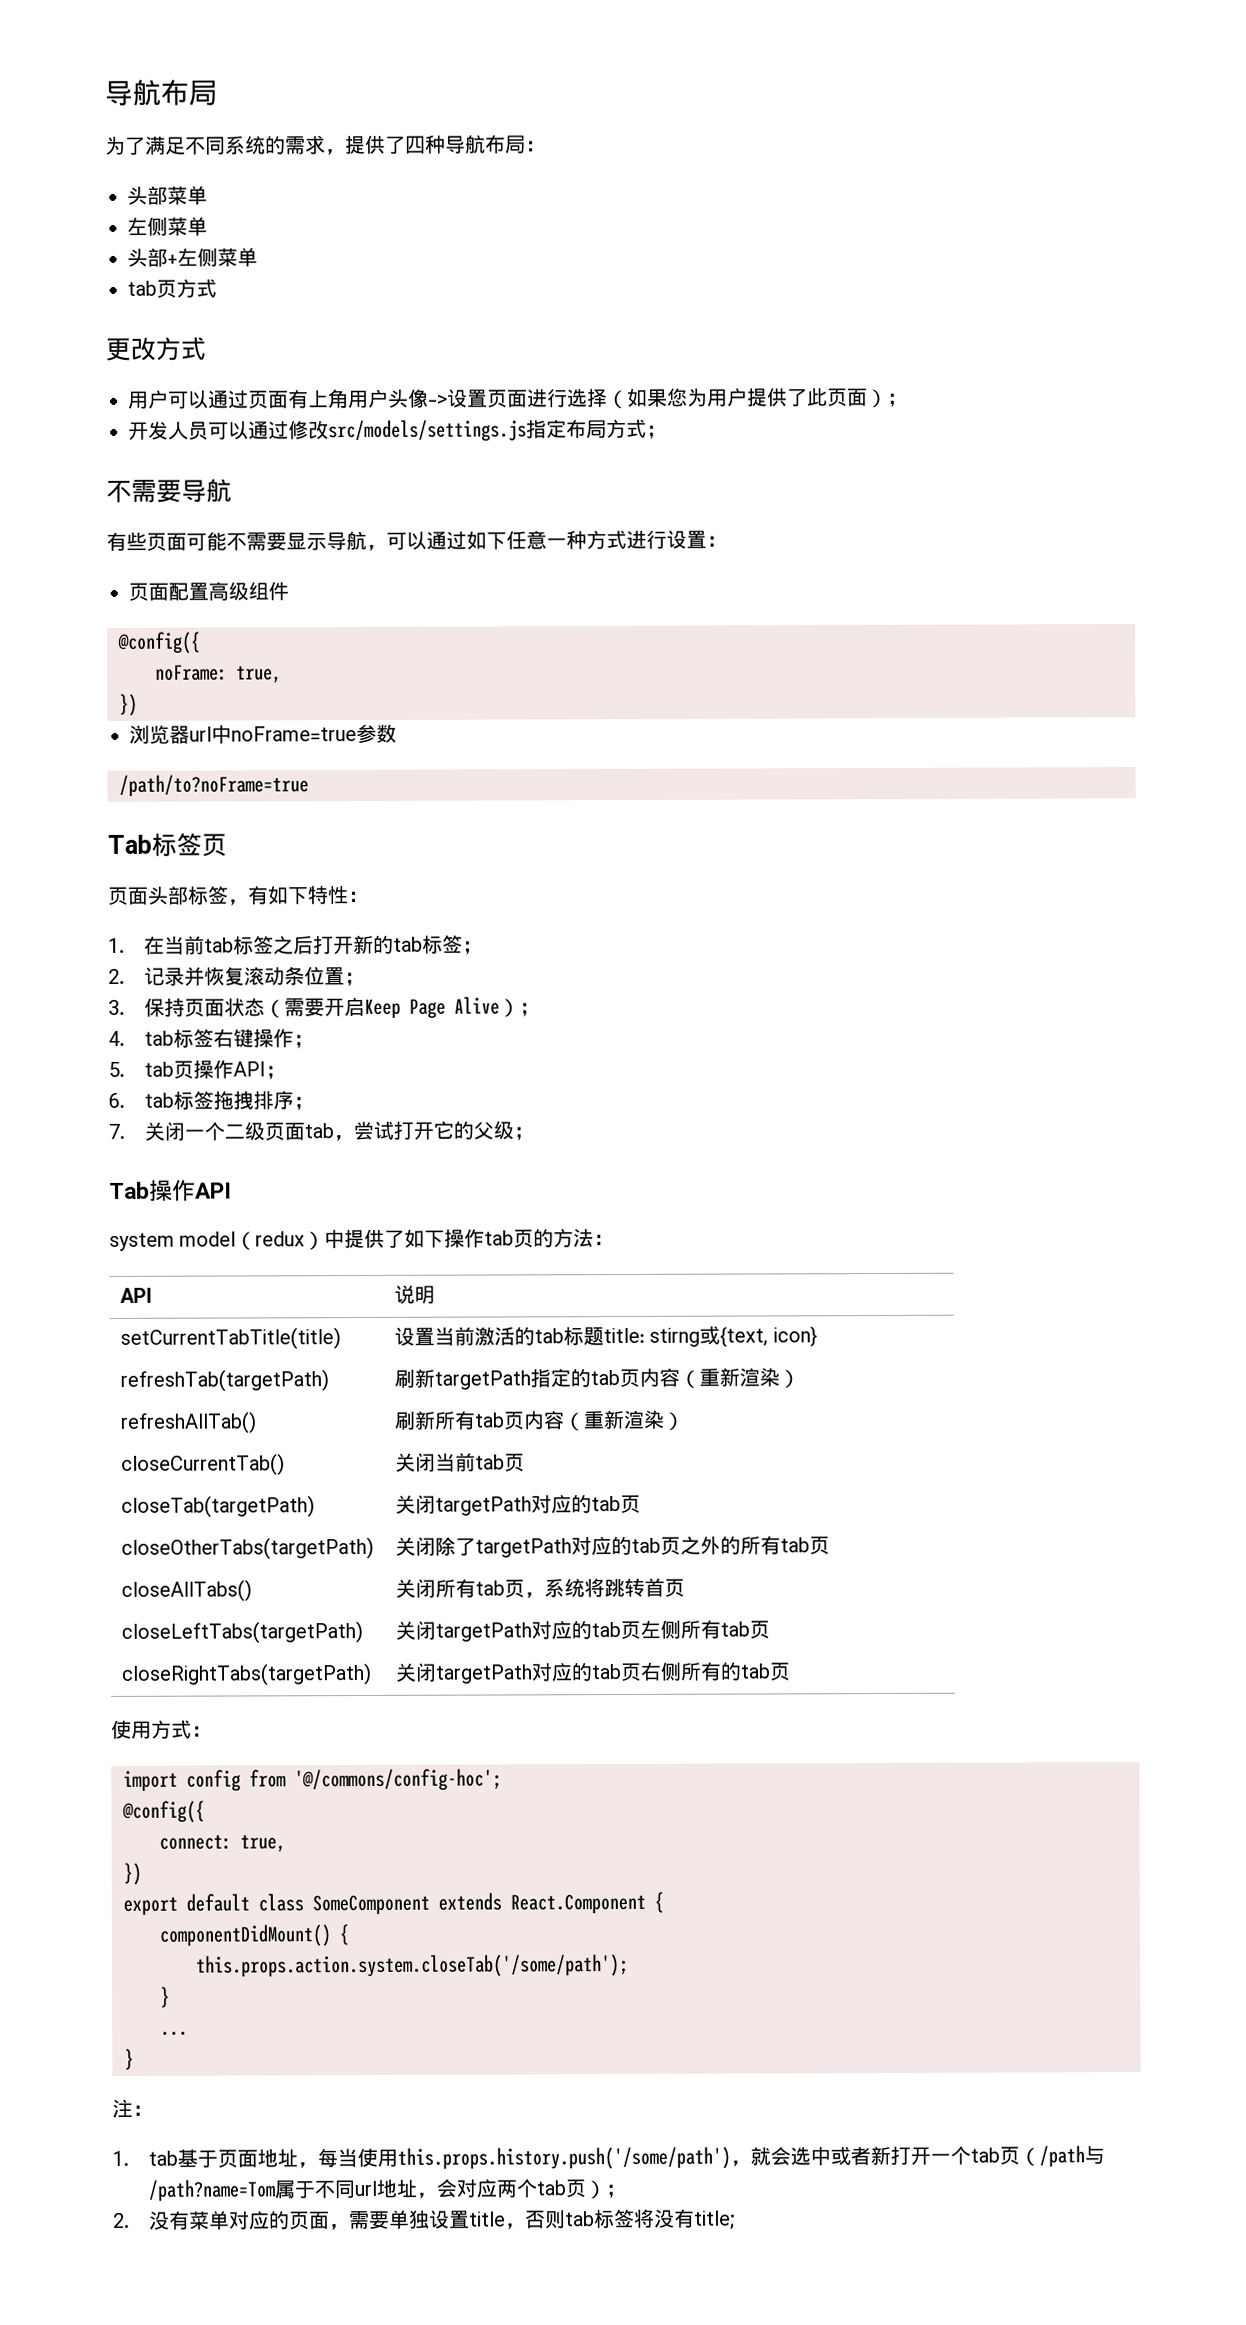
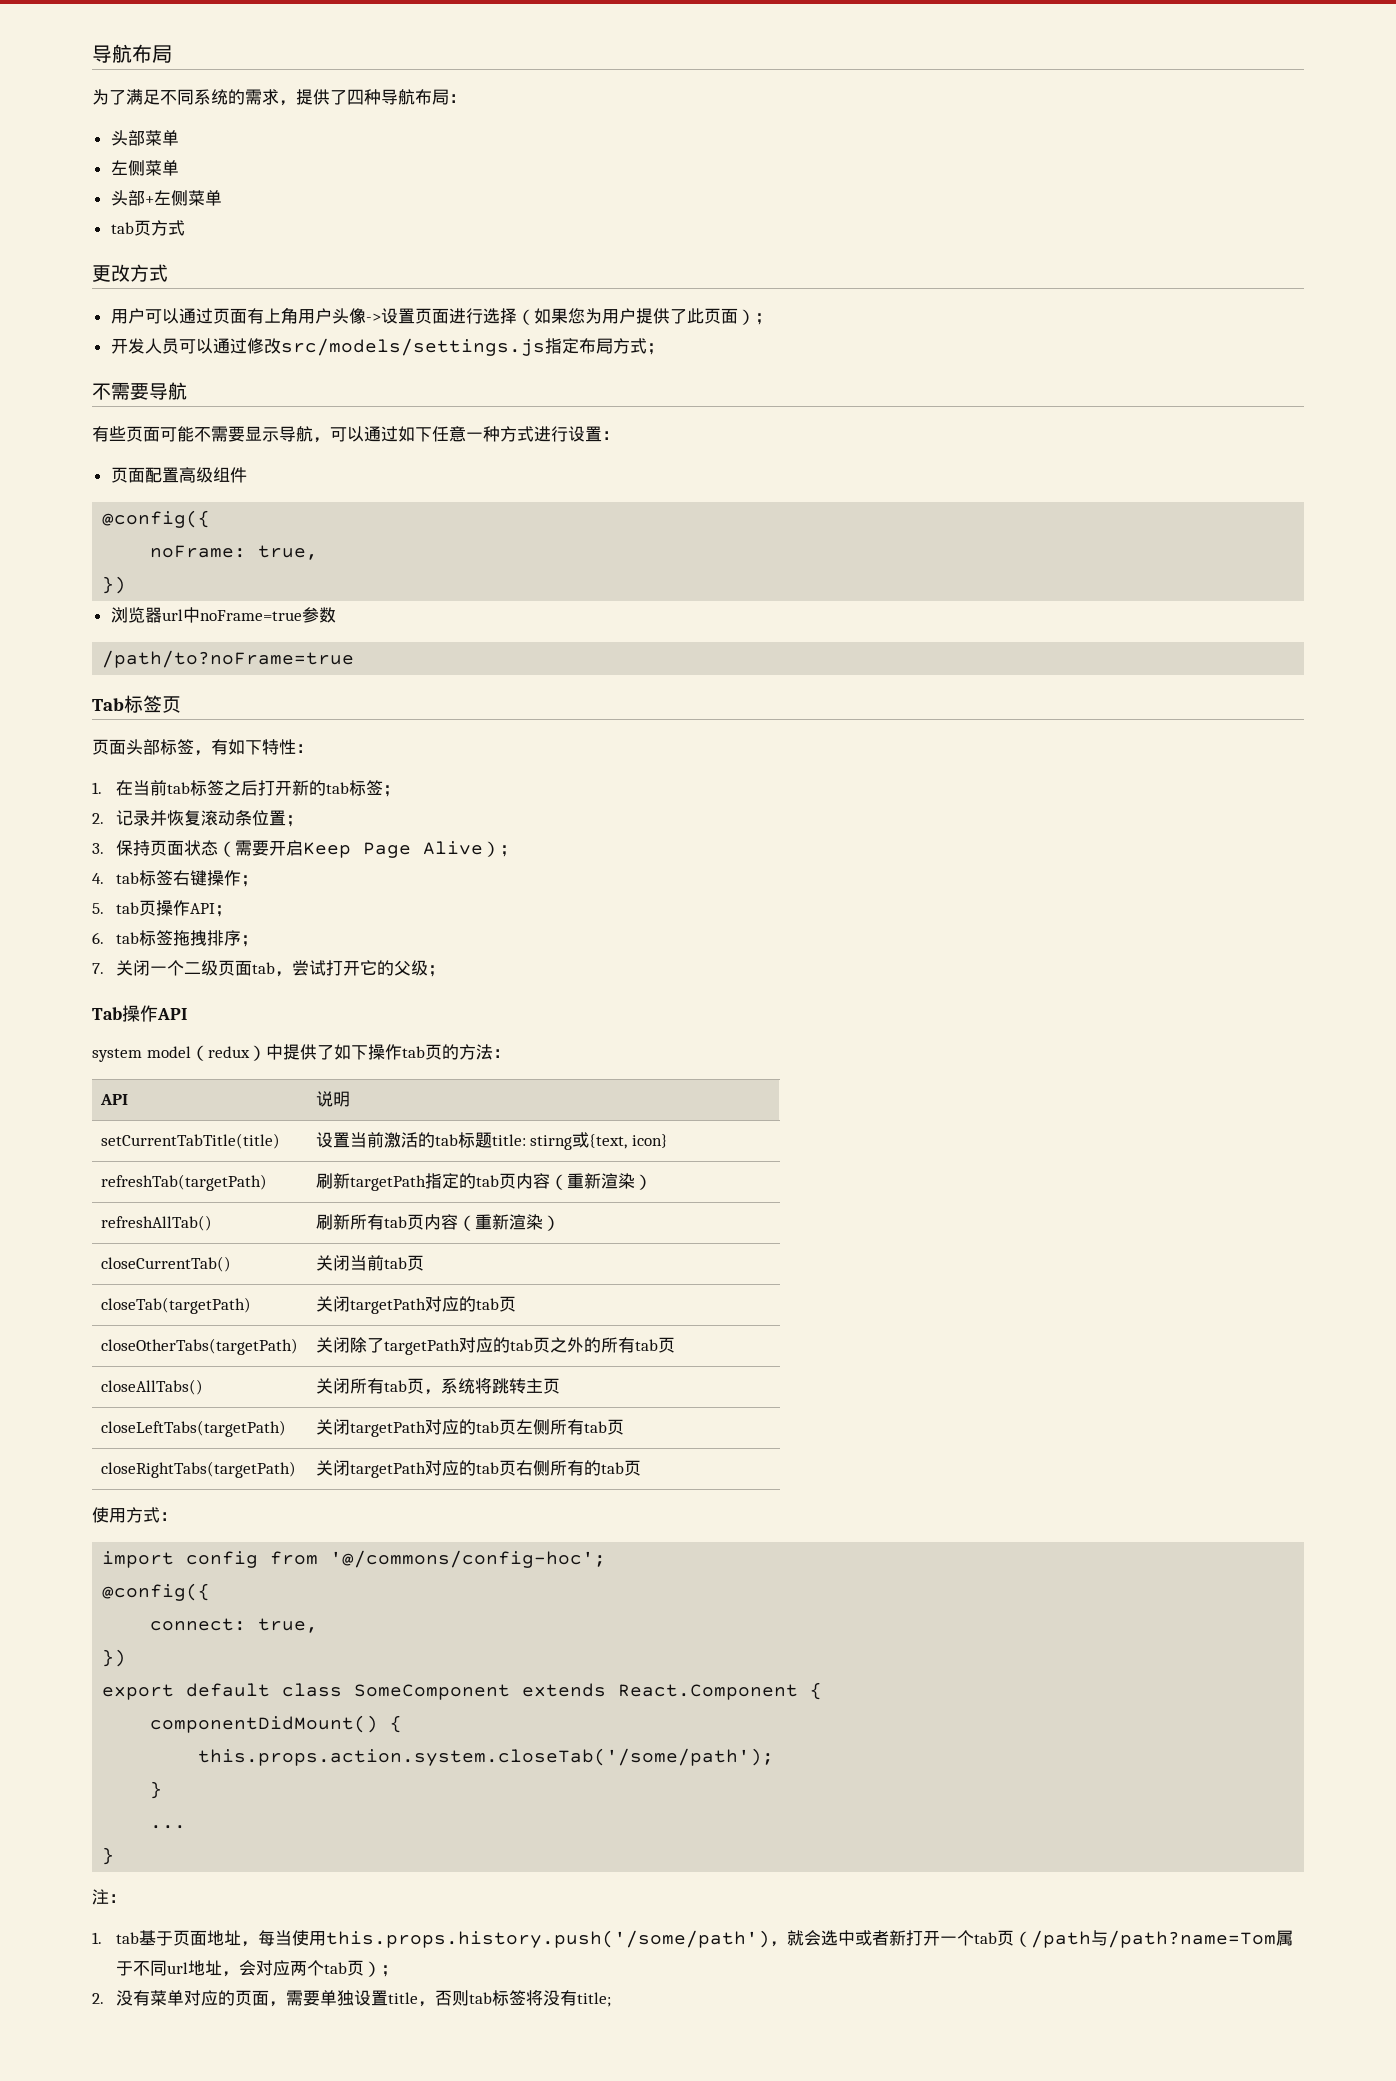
- closeAllTabs() | 关闭所有tab页，系统将跳转首页
+ closeAllTabs() | 关闭所有tab页，系统将跳转主页

